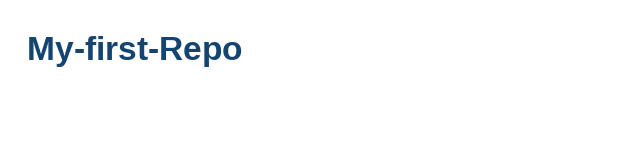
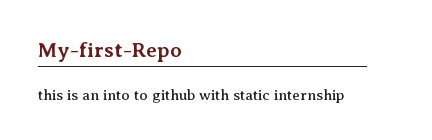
+ this is an into to github with static internship

